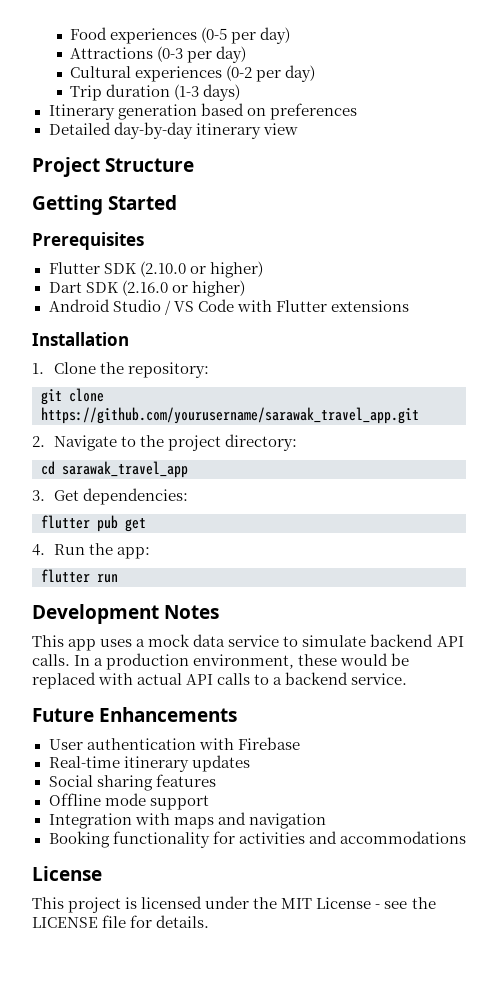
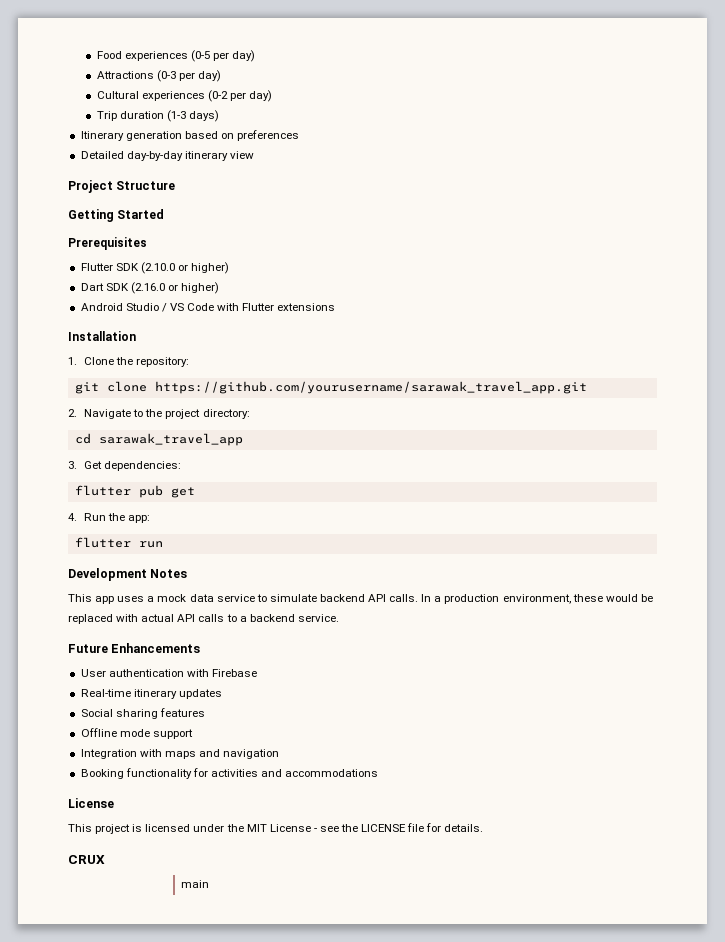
+ CRUX
+ main

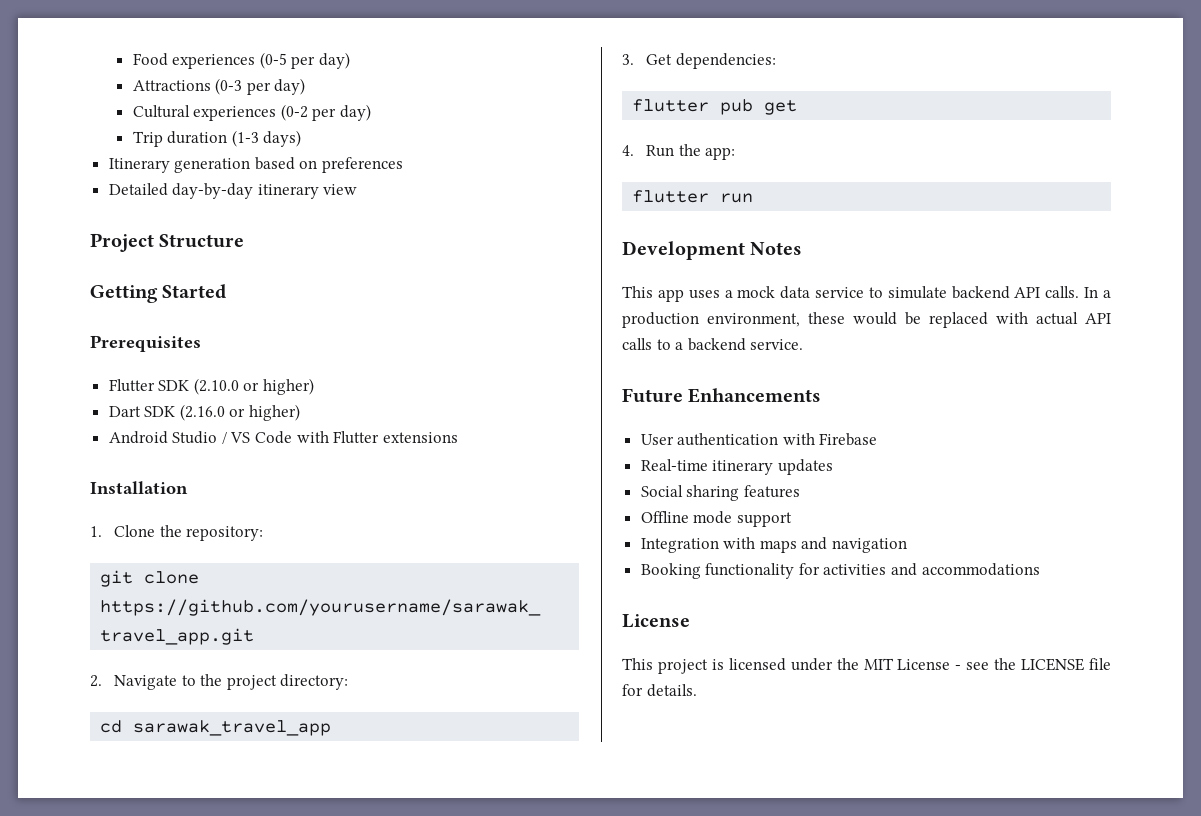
- CRUX
- main

